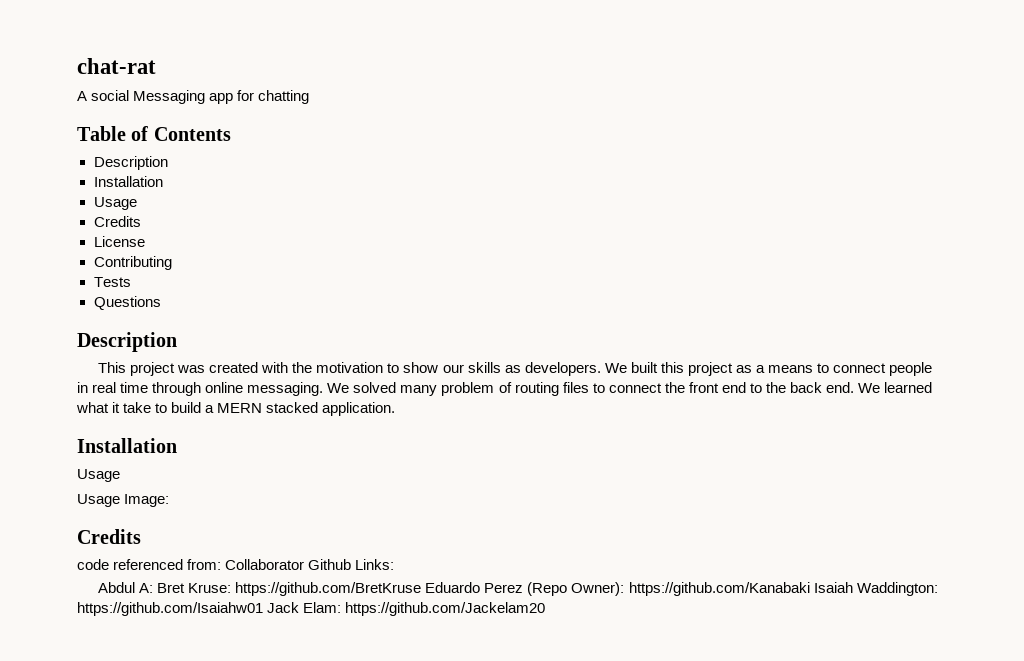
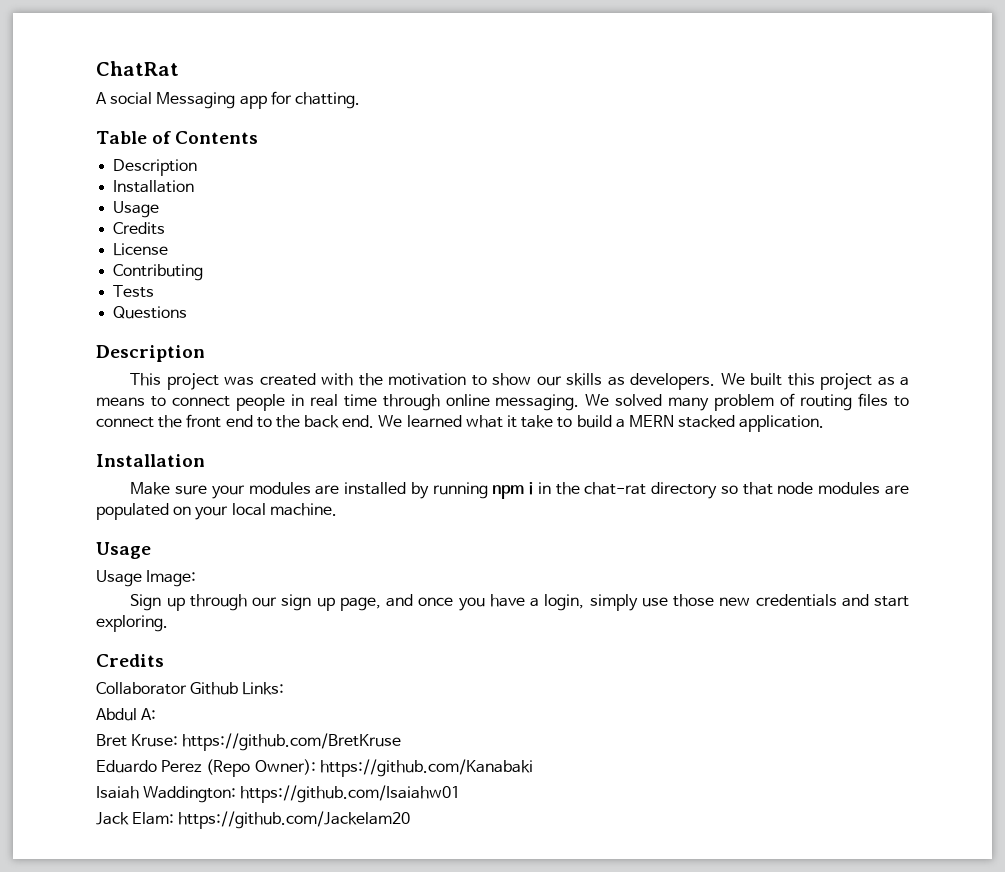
- chat-rat
+ ChatRat
- A social Messaging app for chatting
+ A social Messaging app for chatting.
  We learned what it take to build a MERN stacked application.
  Installation
+ Make sure your modules are installed by running npm i in the chat-rat directory so that node modules are populated on your local machine.
  Usage
  Usage Image:
+ Sign up through our sign up page, and once you have a login, simply use those new credentials and start exploring.
  Credits
- code referenced from: Collaborator Github Links:
+ Collaborator Github Links:
- Abdul A: Bret Kruse: https://github.com/BretKruse Eduardo Perez (Repo Owner): https://github.com/Kanabaki Isaiah Waddington: https://github.com/Isaiahw01 Jack Elam: https://github.com/Jackelam20
+ Abdul A:
+ Bret Kruse: https://github.com/BretKruse
+ Eduardo Perez (Repo Owner): https://github.com/Kanabaki
+ Isaiah Waddington: https://github.com/Isaiahw01
+ Jack Elam: https://github.com/Jackelam20

